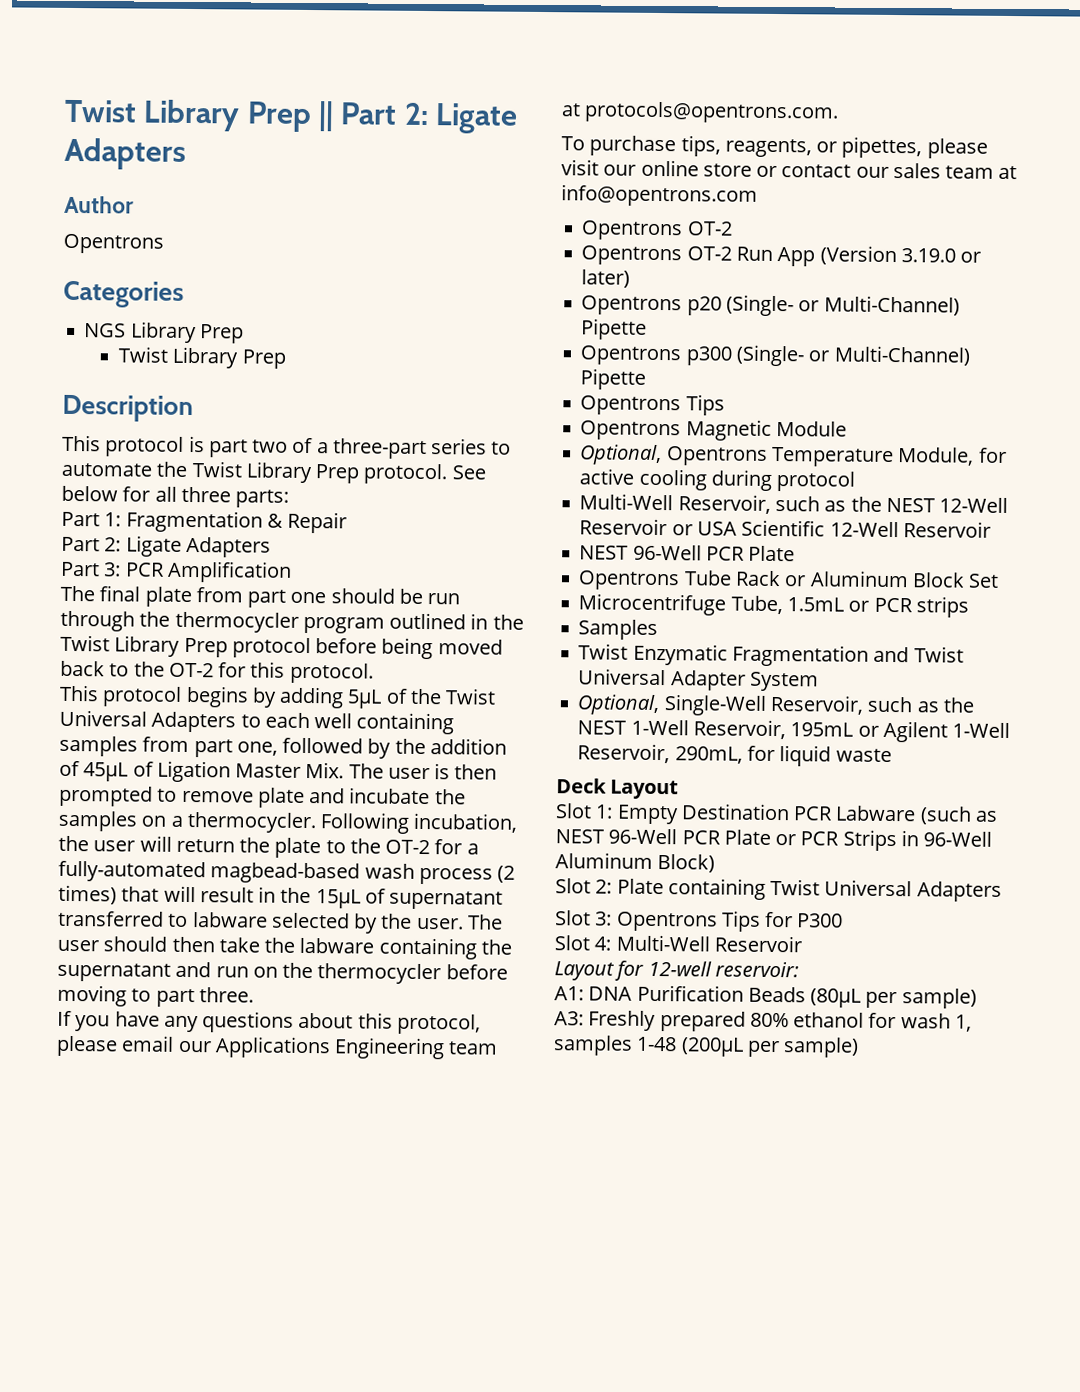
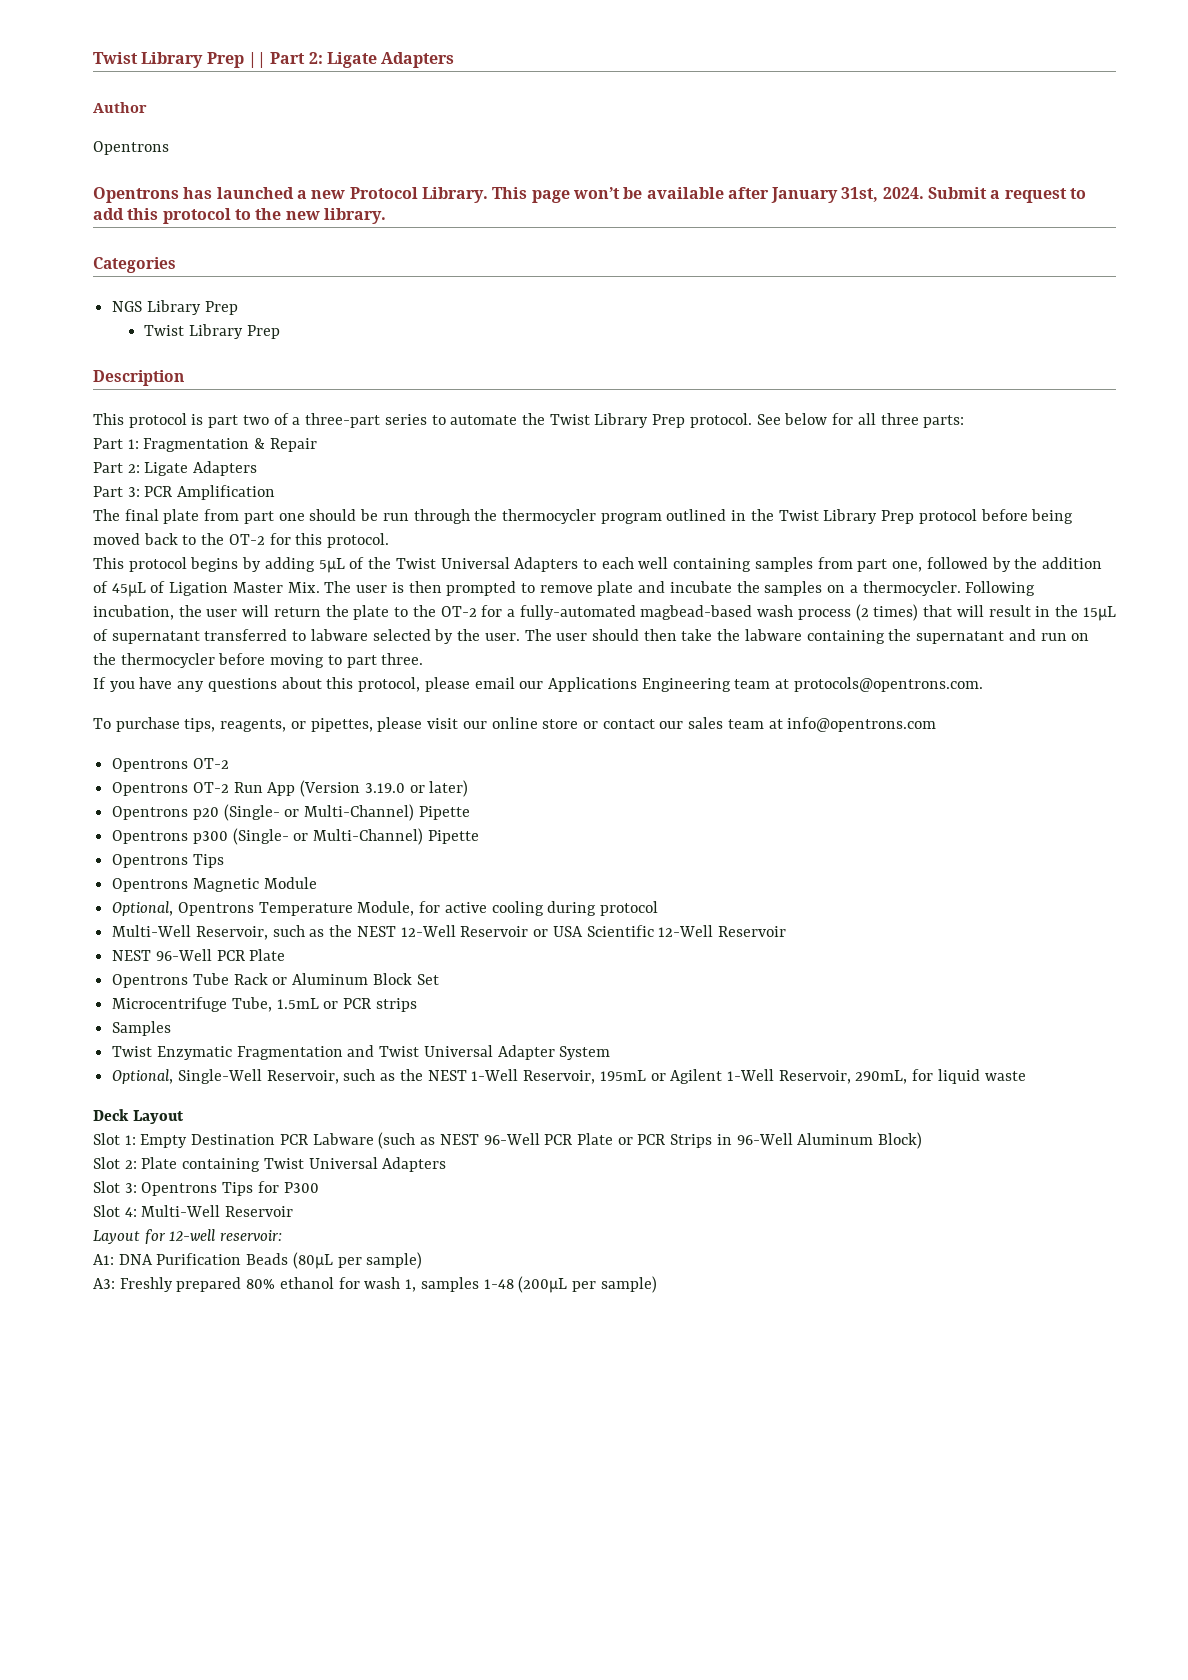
+ Opentrons has launched a new Protocol Library. This page won’t be available after January 31st, 2024. Submit a request to add this protocol to the new library.

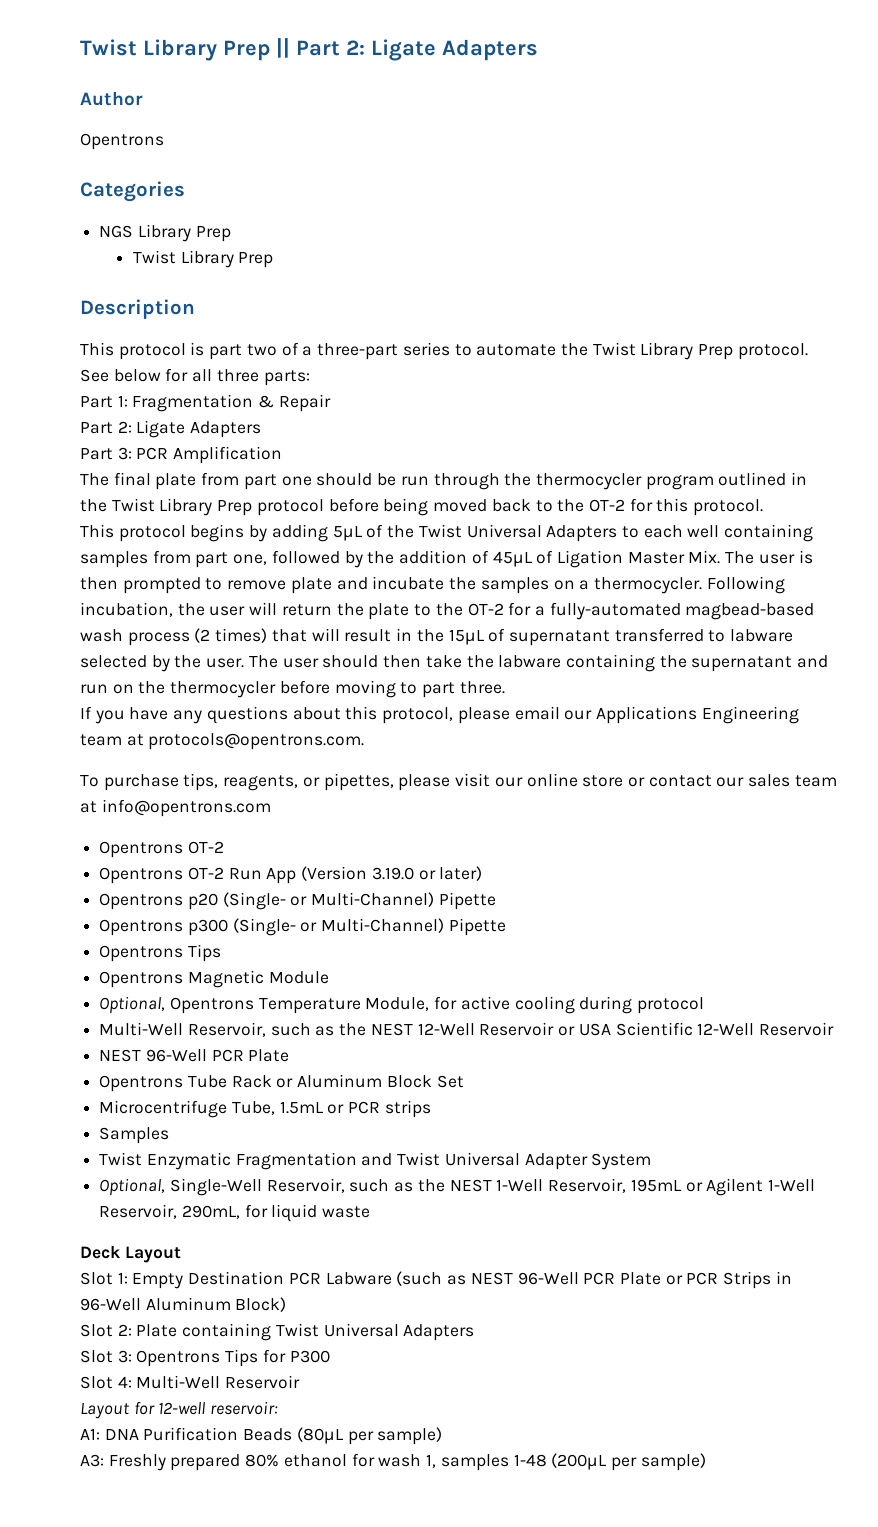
- Opentrons has launched a new Protocol Library. This page won’t be available after January 31st, 2024. Submit a request to add this protocol to the new library.

